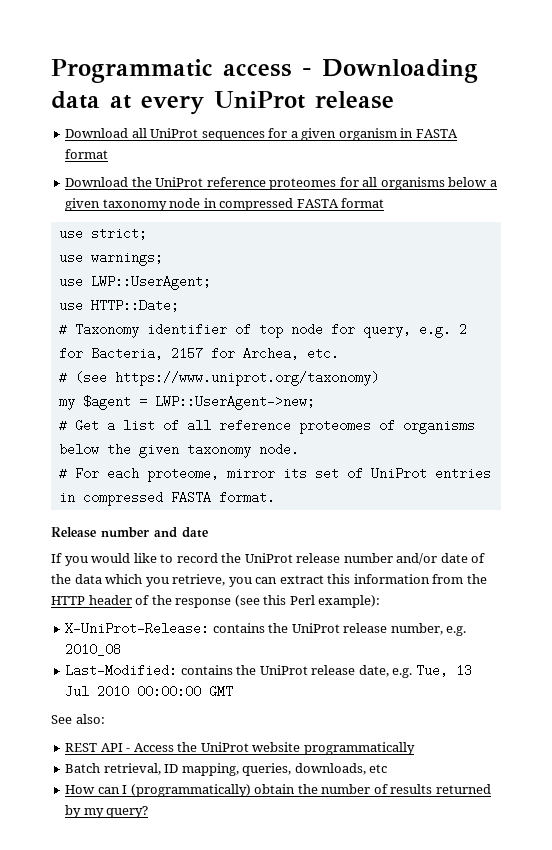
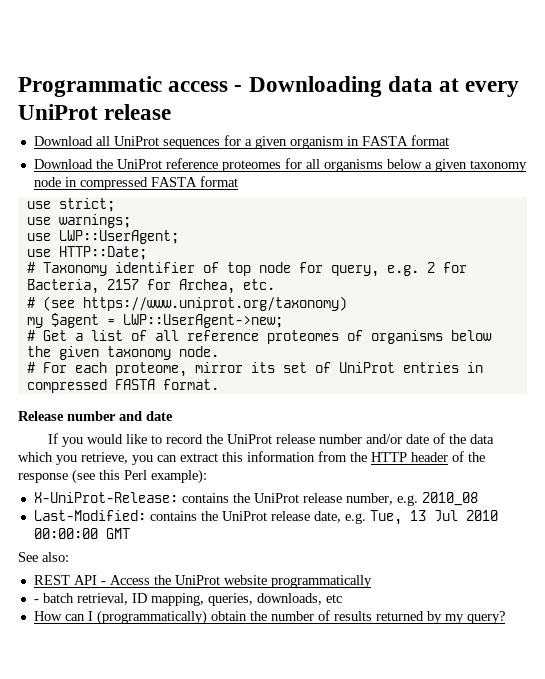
- Batch retrieval, ID mapping, queries, downloads, etc
+ - batch retrieval, ID mapping, queries, downloads, etc

